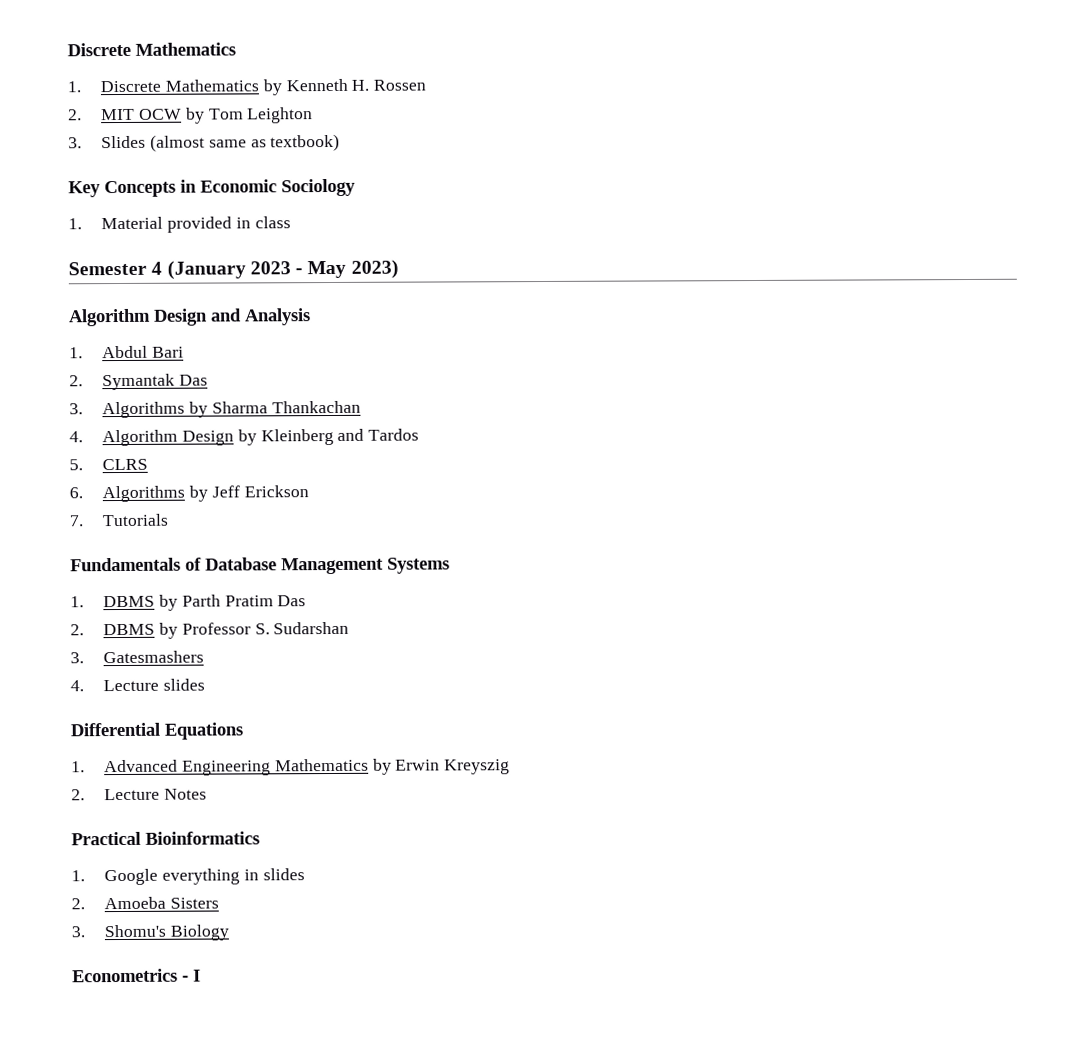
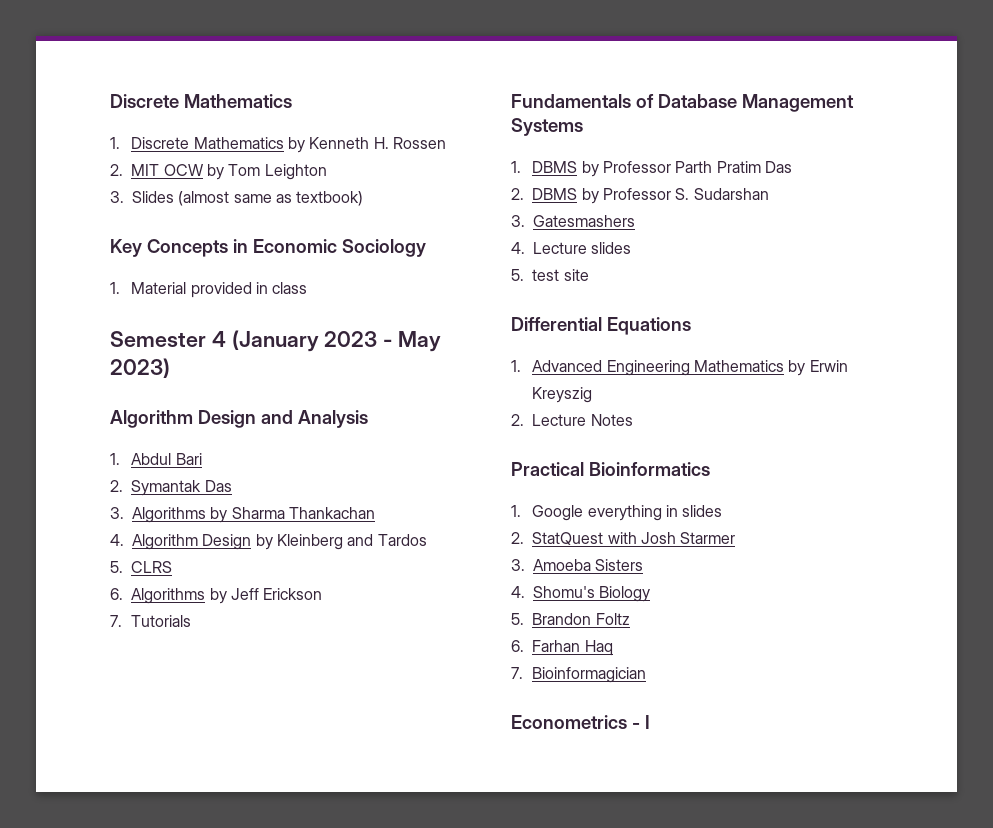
- 1. DBMS by Parth Pratim Das
+ 1. DBMS by Professor Parth Pratim Das
+ 5. test site
- 2. Amoeba Sisters
+ 2. StatQuest with Josh Starmer
+ 3. Amoeba Sisters
- 3. Shomu's Biology
+ 4. Shomu's Biology
+ 5. Brandon Foltz
+ 6. Farhan Haq
+ 7. Bioinformagician

